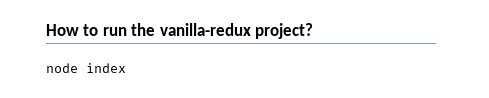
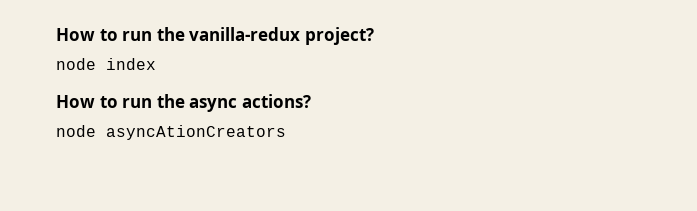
+ How to run the async actions?
+ node asyncAtionCreators

